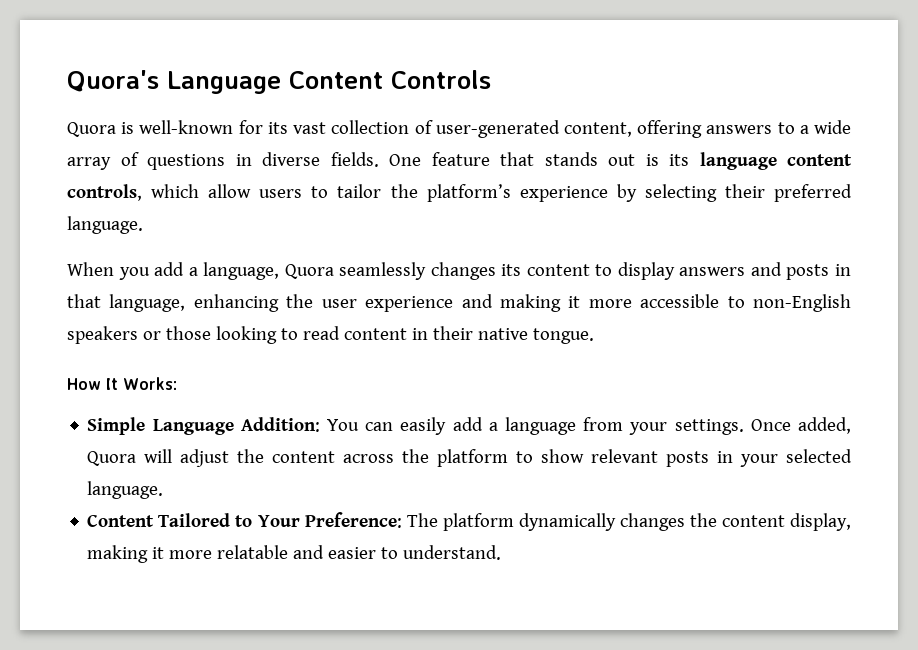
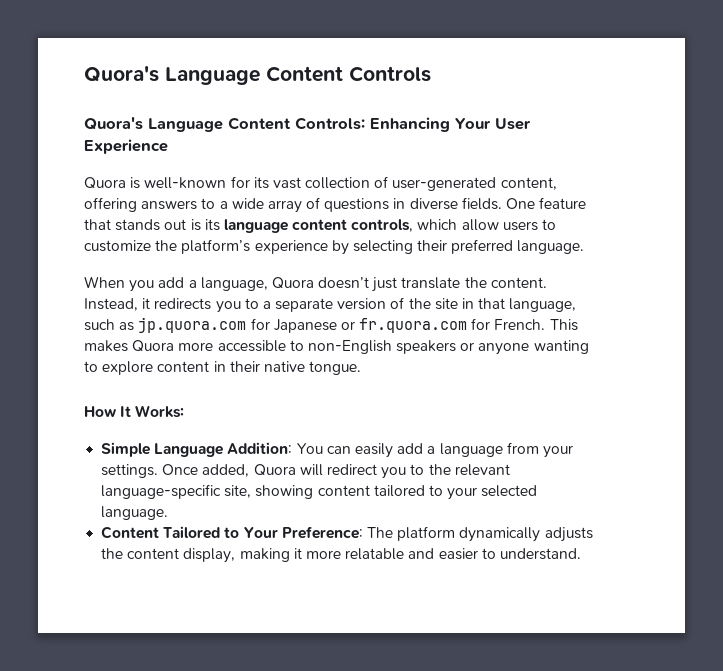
+ Quora's Language Content Controls: Enhancing Your User Experience
- One feature that stands out is its language content controls, which allow users to tailor the platform’s experience by selecting their preferred language.
+ One feature that stands out is its language content controls, which allow users to customize the platform’s experience by selecting their preferred language.
- When you add a language, Quora seamlessly changes its content to display answers and posts in that language, enhancing the user experience and making it more accessible to non-English speakers or those looking to read content in their native tongue.
+ When you add a language, Quora doesn’t just translate the content. Instead, it redirects you to a separate version of the site in that language, such as jp.quora.com for Japanese or fr.quora.com for French. This makes Quora more accessible to non-English speakers or anyone wanting to explore content in their native tongue.
- Once added, Quora will adjust the content across the platform to show relevant posts in your selected language.
+ Once added, Quora will redirect you to the relevant language-specific site, showing content tailored to your selected language.
- Content Tailored to Your Preference: The platform dynamically changes the content display, making it more relatable and easier to understand.
+ Content Tailored to Your Preference: The platform dynamically adjusts the content display, making it more relatable and easier to understand.

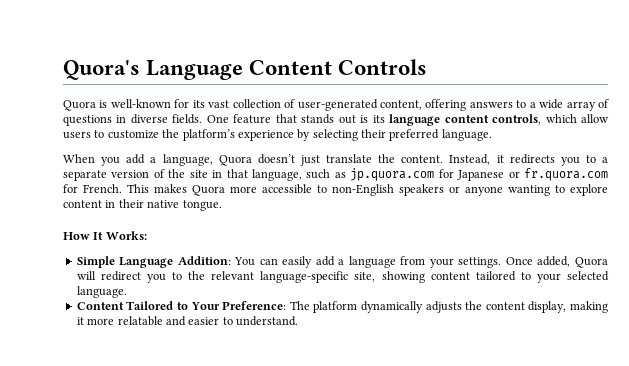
- Quora's Language Content Controls: Enhancing Your User Experience

